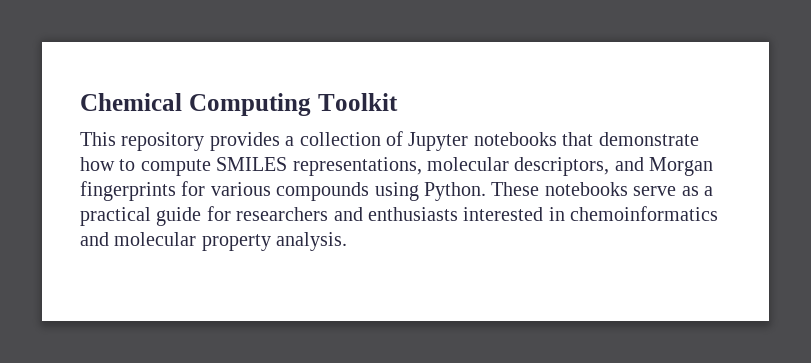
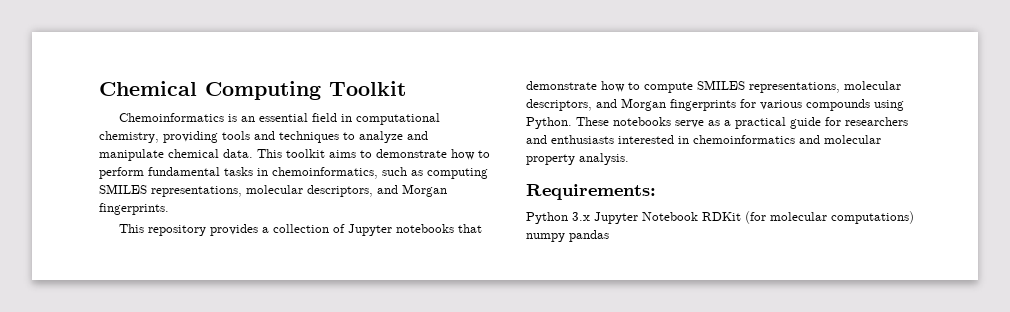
+ Chemoinformatics is an essential field in computational chemistry, providing tools and techniques to analyze and manipulate chemical data. This toolkit aims to demonstrate how to perform fundamental tasks in chemoinformatics, such as computing SMILES representations, molecular descriptors, and Morgan fingerprints.
+ Requirements:
+ Python 3.x Jupyter Notebook RDKit (for molecular computations) numpy pandas

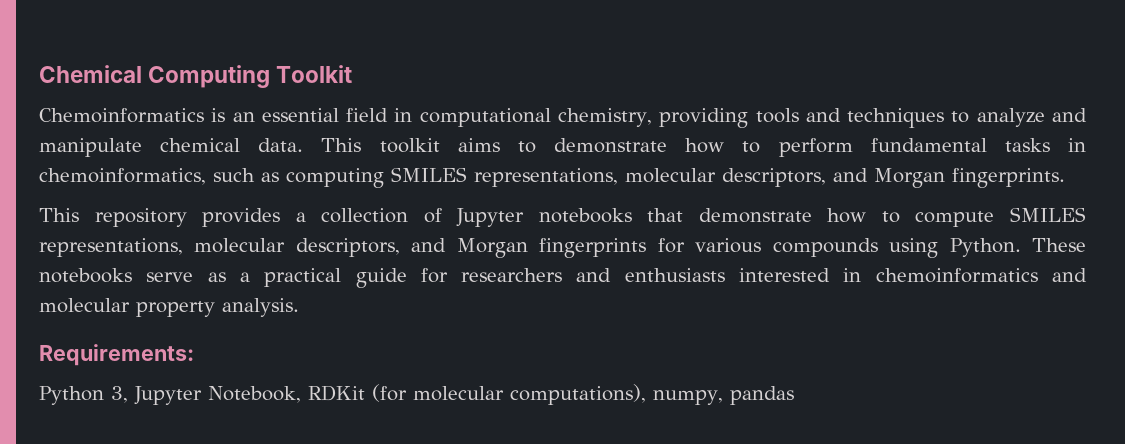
- Python 3.x Jupyter Notebook RDKit (for molecular computations) numpy pandas
+ Python 3, Jupyter Notebook, RDKit (for molecular computations), numpy, pandas

